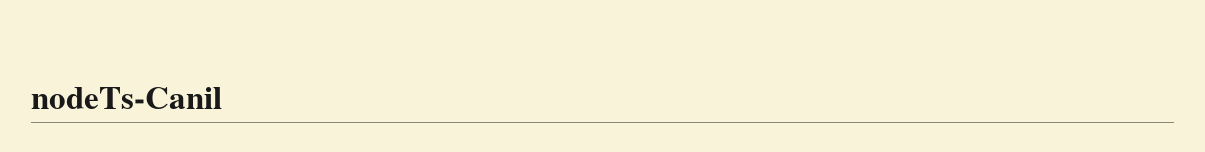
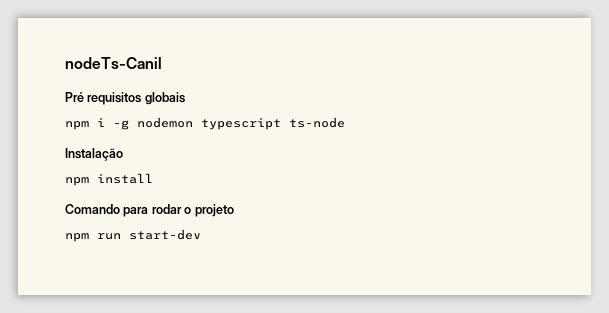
+ Pré requisitos globais
+ npm i -g nodemon typescript ts-node
+ Instalação
+ npm install
+ Comando para rodar o projeto
+ npm run start-dev

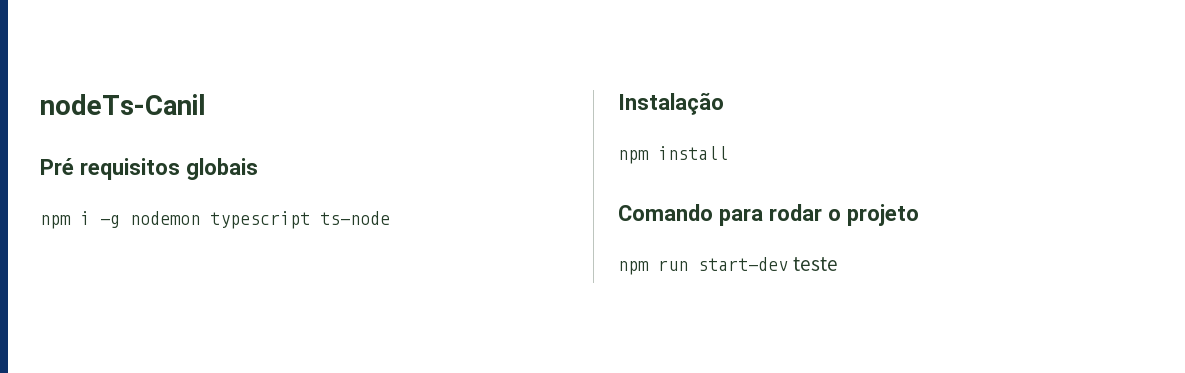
- npm run start-dev
+ npm run start-dev teste

